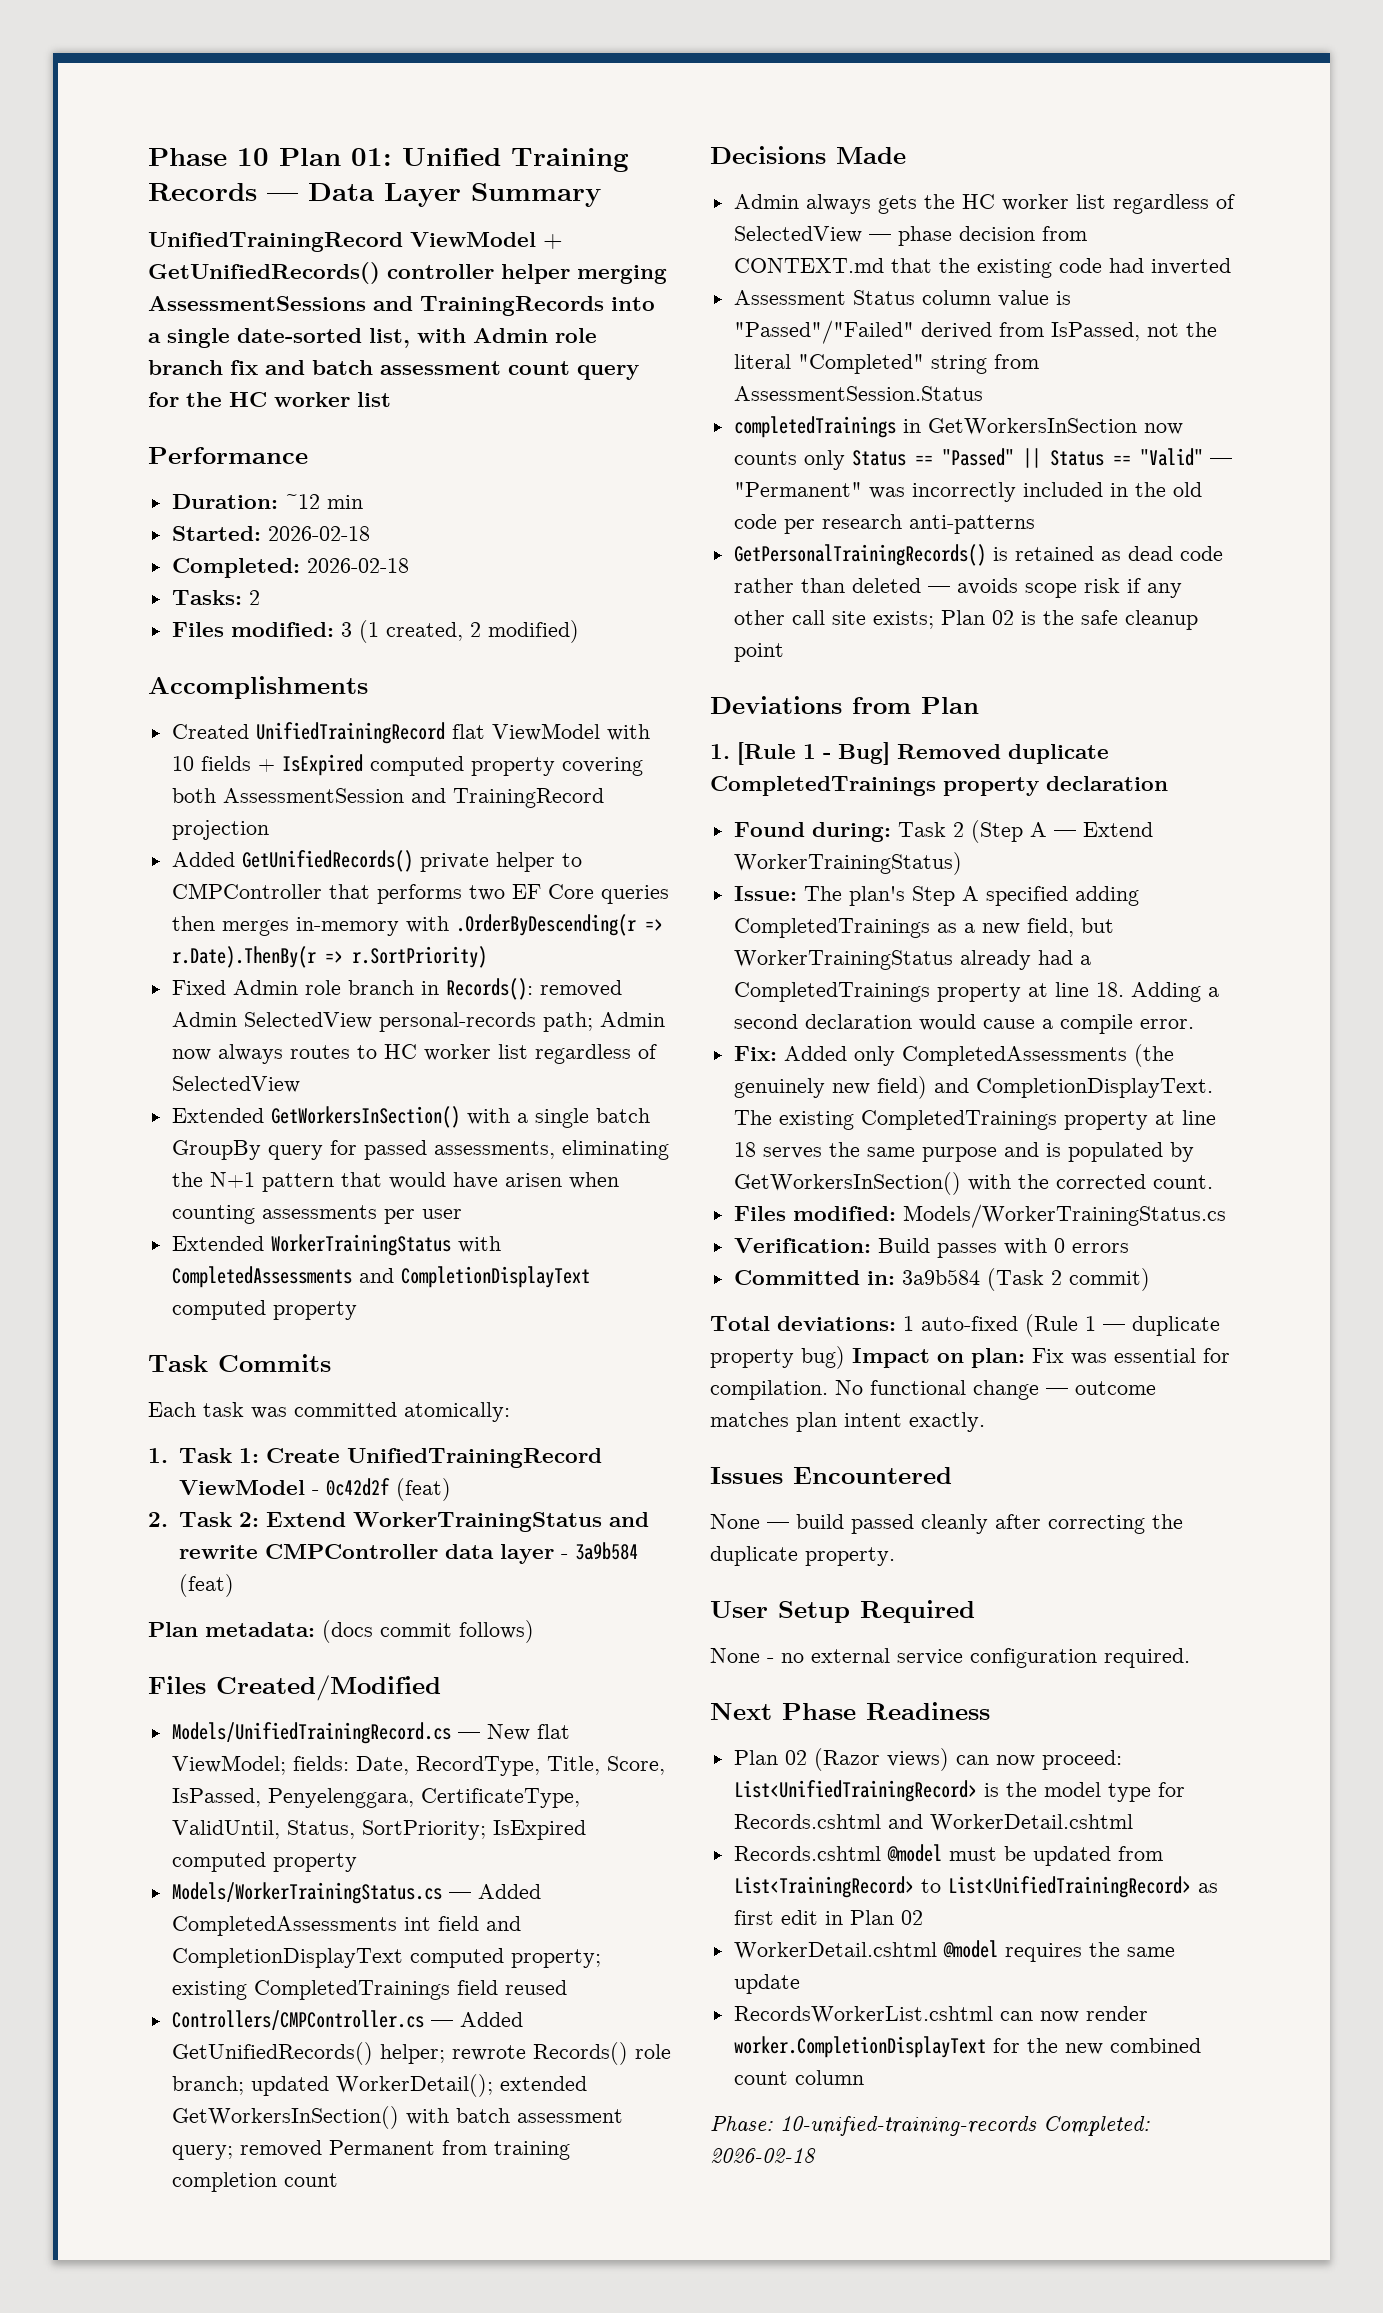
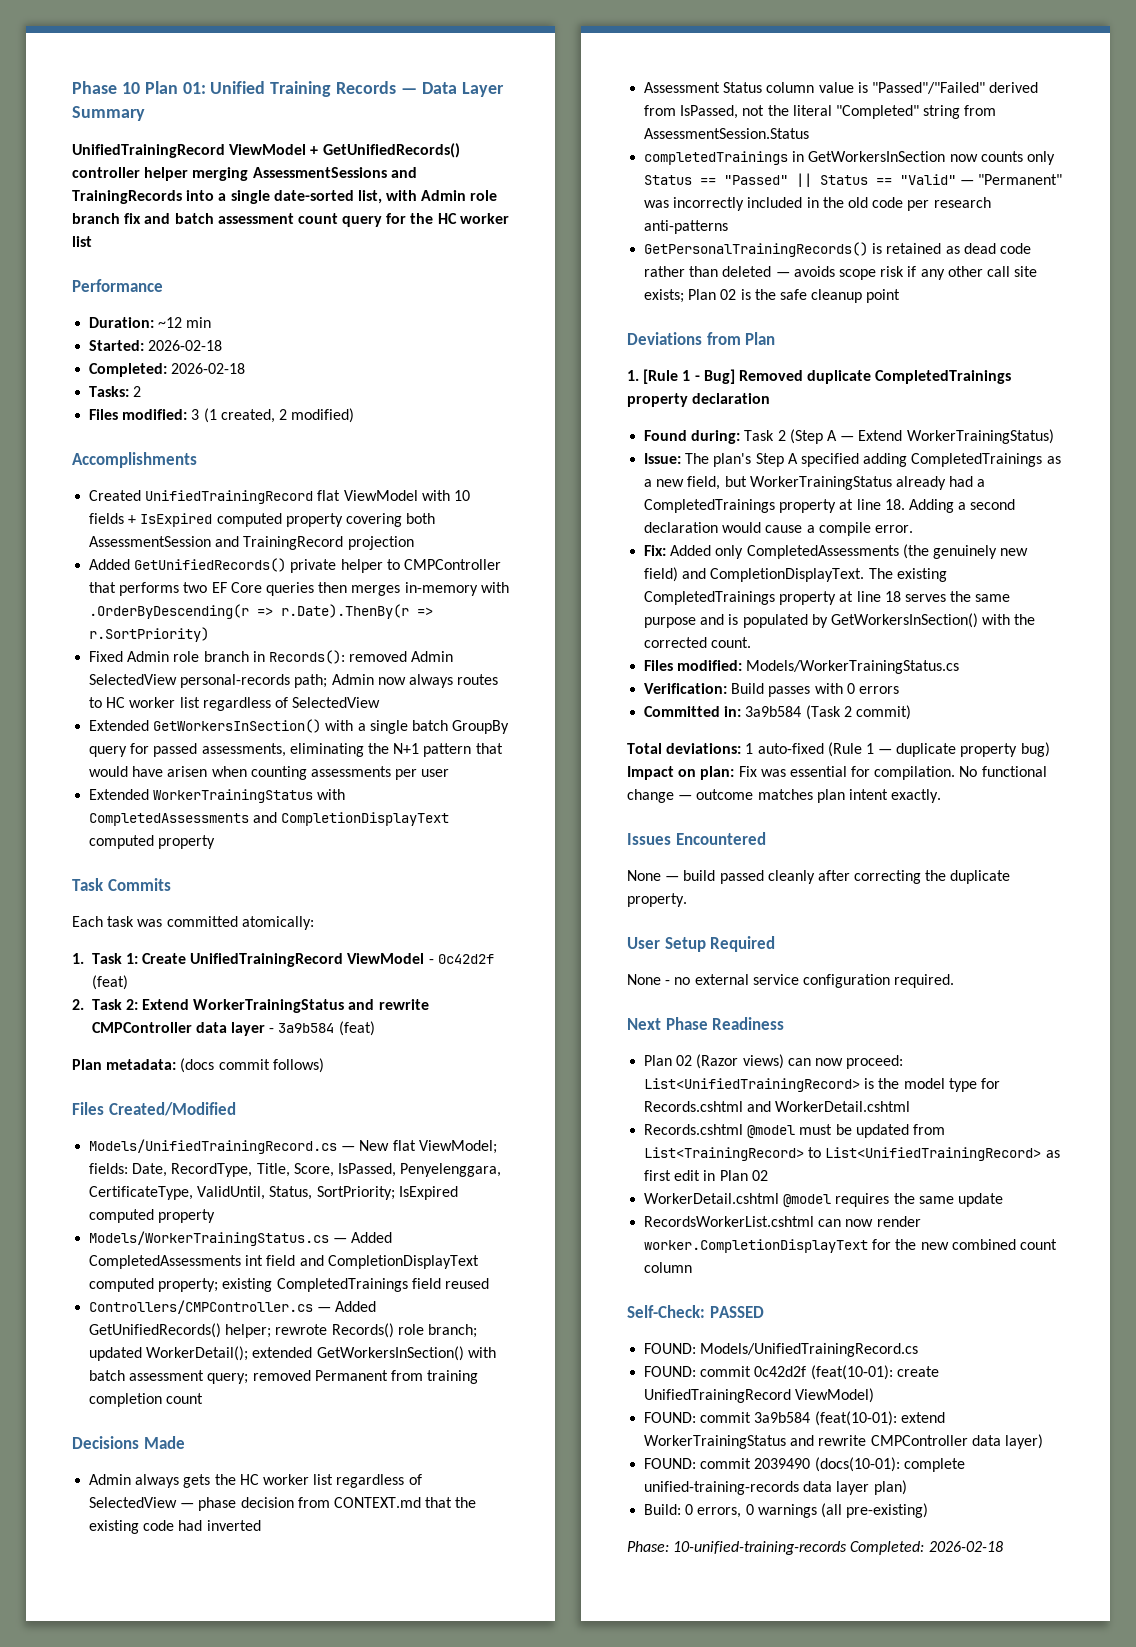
+ Self-Check: PASSED
+ FOUND: Models/UnifiedTrainingRecord.cs
+ FOUND: commit 0c42d2f (feat(10-01): create UnifiedTrainingRecord ViewModel)
+ FOUND: commit 3a9b584 (feat(10-01): extend WorkerTrainingStatus and rewrite CMPController data layer)
+ FOUND: commit 2039490 (docs(10-01): complete unified-training-records data layer plan)
+ Build: 0 errors, 0 warnings (all pre-existing)

